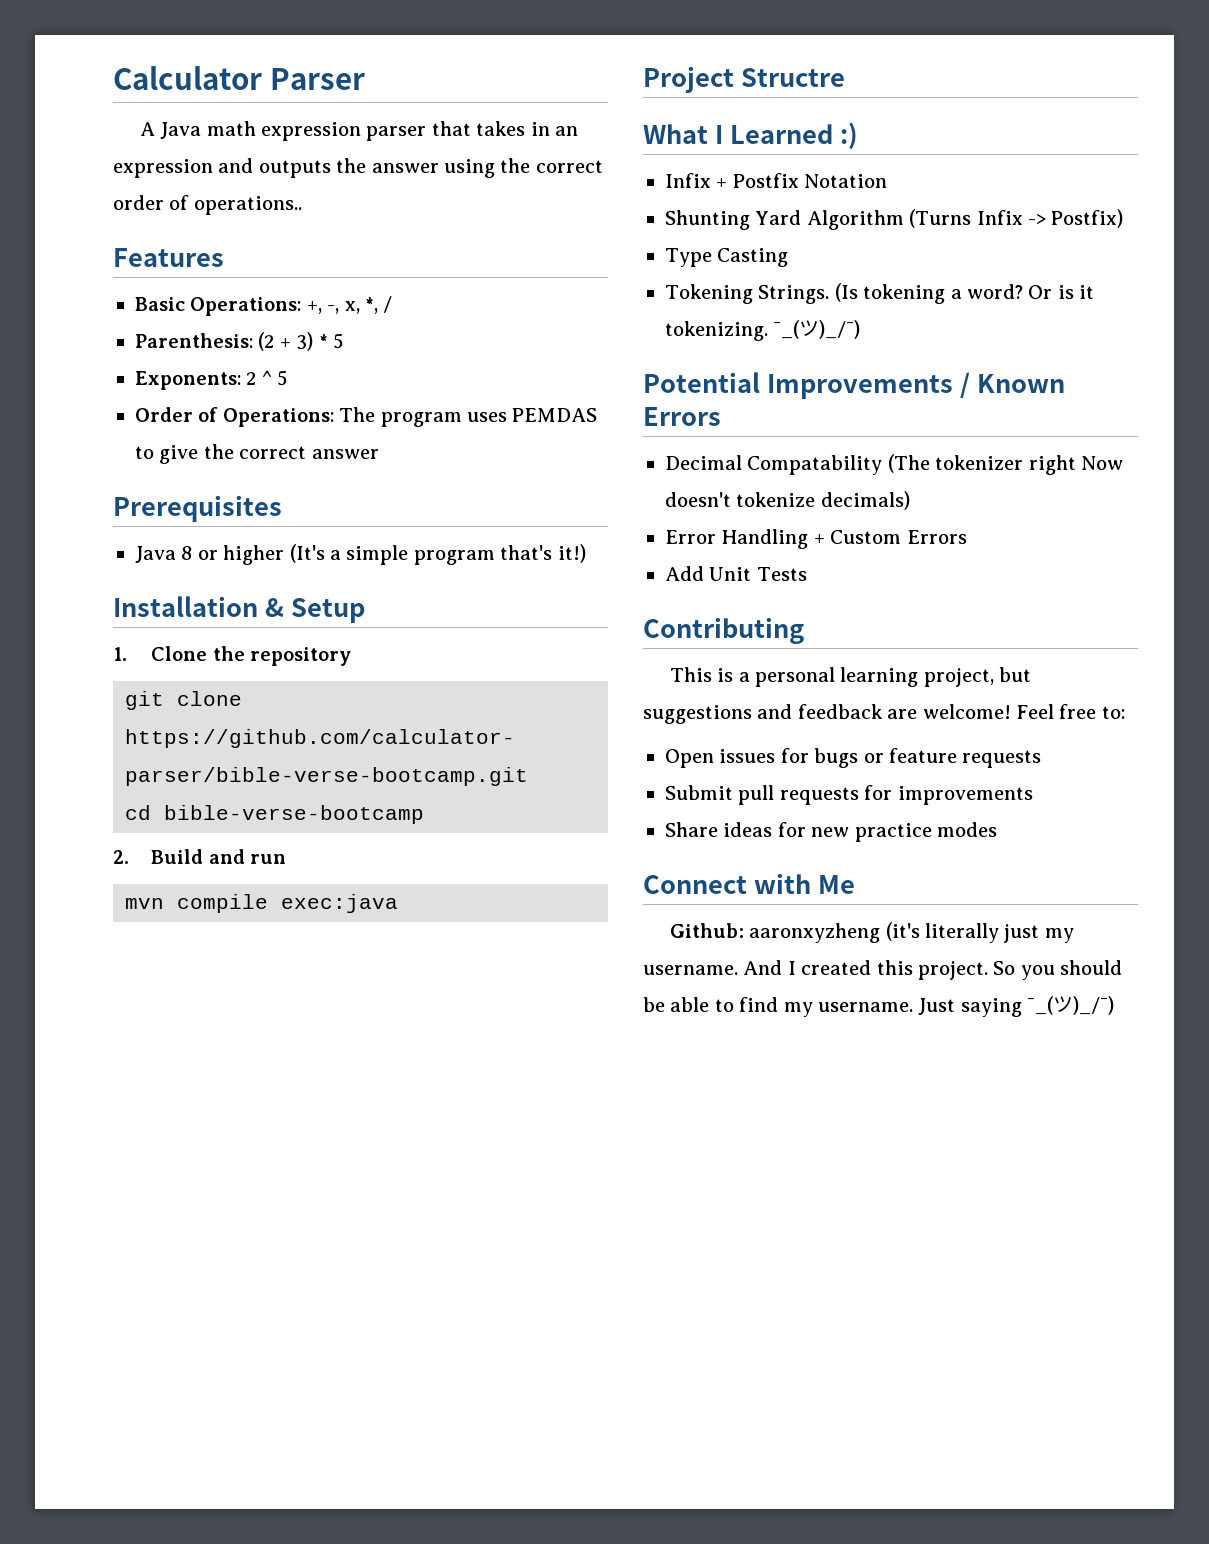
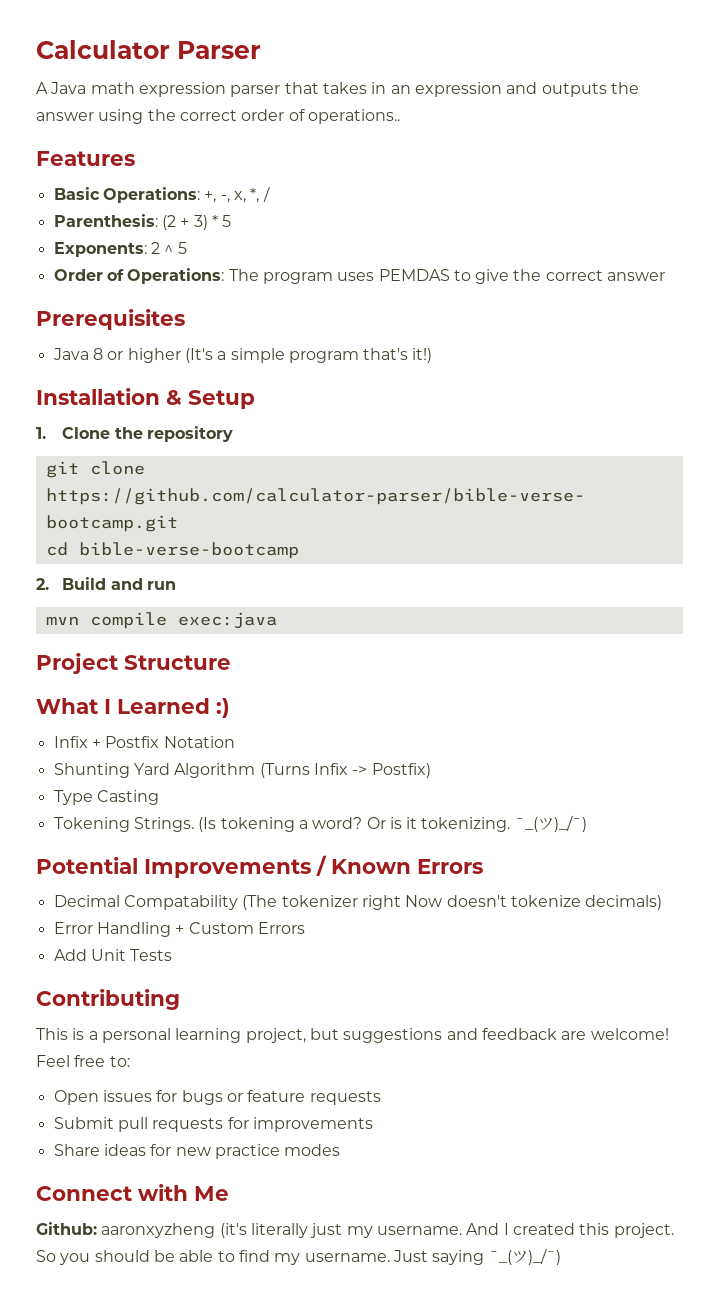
- Project Structre
+ Project Structure

